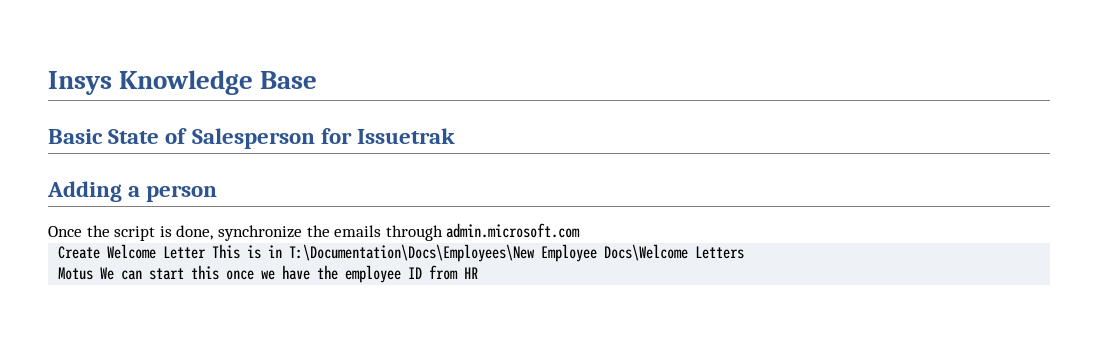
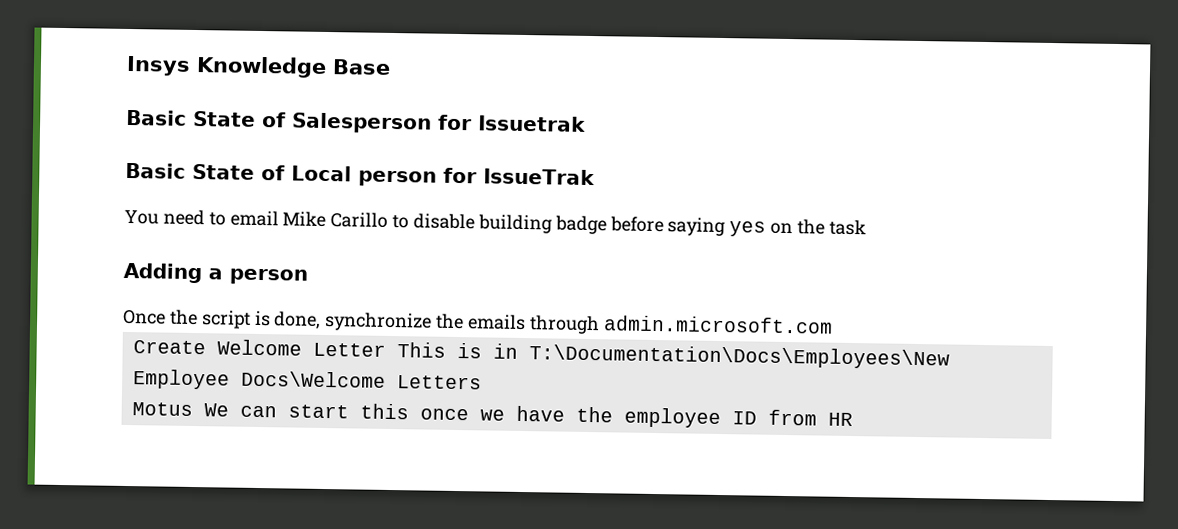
+ Basic State of Local person for IssueTrak
+ You need to email Mike Carillo to disable building badge before saying yes on the task

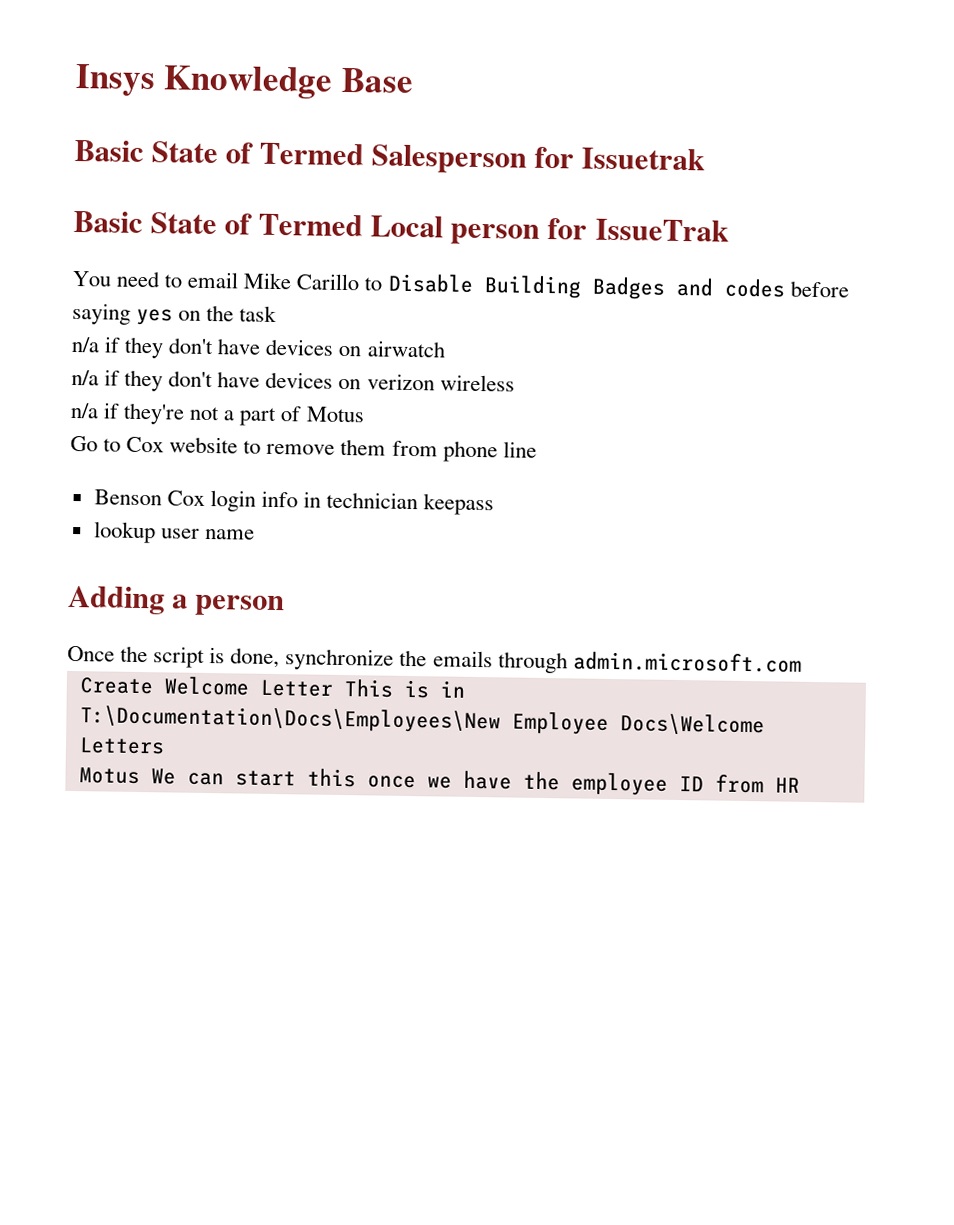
- Basic State of Salesperson for Issuetrak
+ Basic State of Termed Salesperson for Issuetrak
- Basic State of Local person for IssueTrak
+ Basic State of Termed Local person for IssueTrak
- You need to email Mike Carillo to disable building badge before saying yes on the task
+ You need to email Mike Carillo to Disable Building Badges and codes before saying yes on the task
+ n/a if they don't have devices on airwatch
+ n/a if they don't have devices on verizon wireless
+ n/a if they're not a part of Motus
+ Go to Cox website to remove them from phone line
+ Benson Cox login info in technician keepass
+ lookup user name

